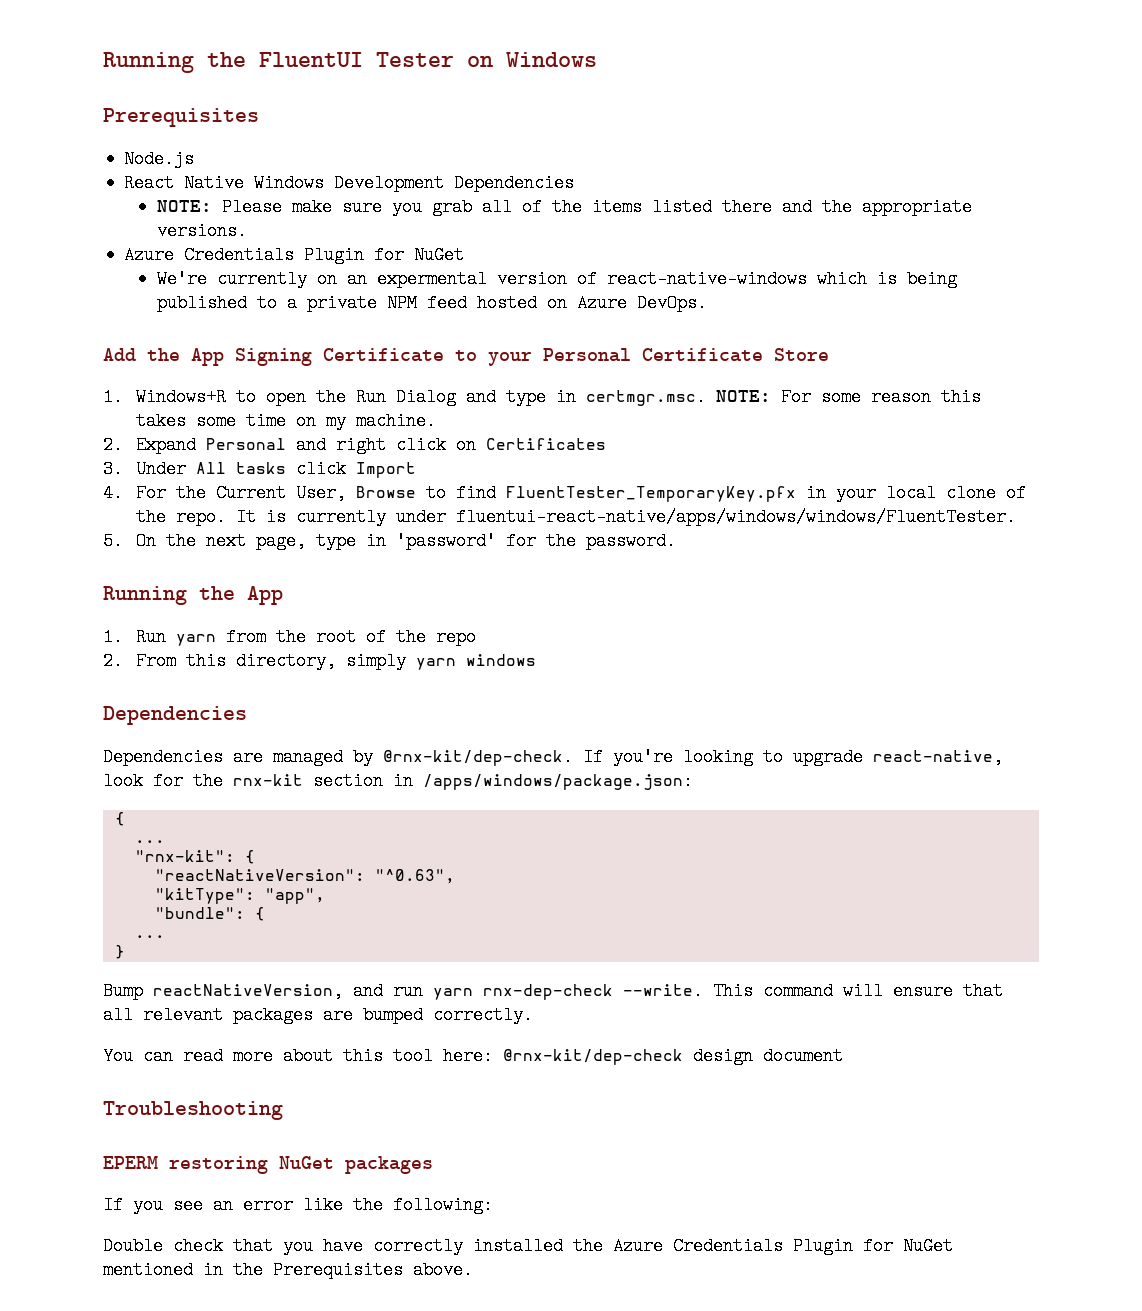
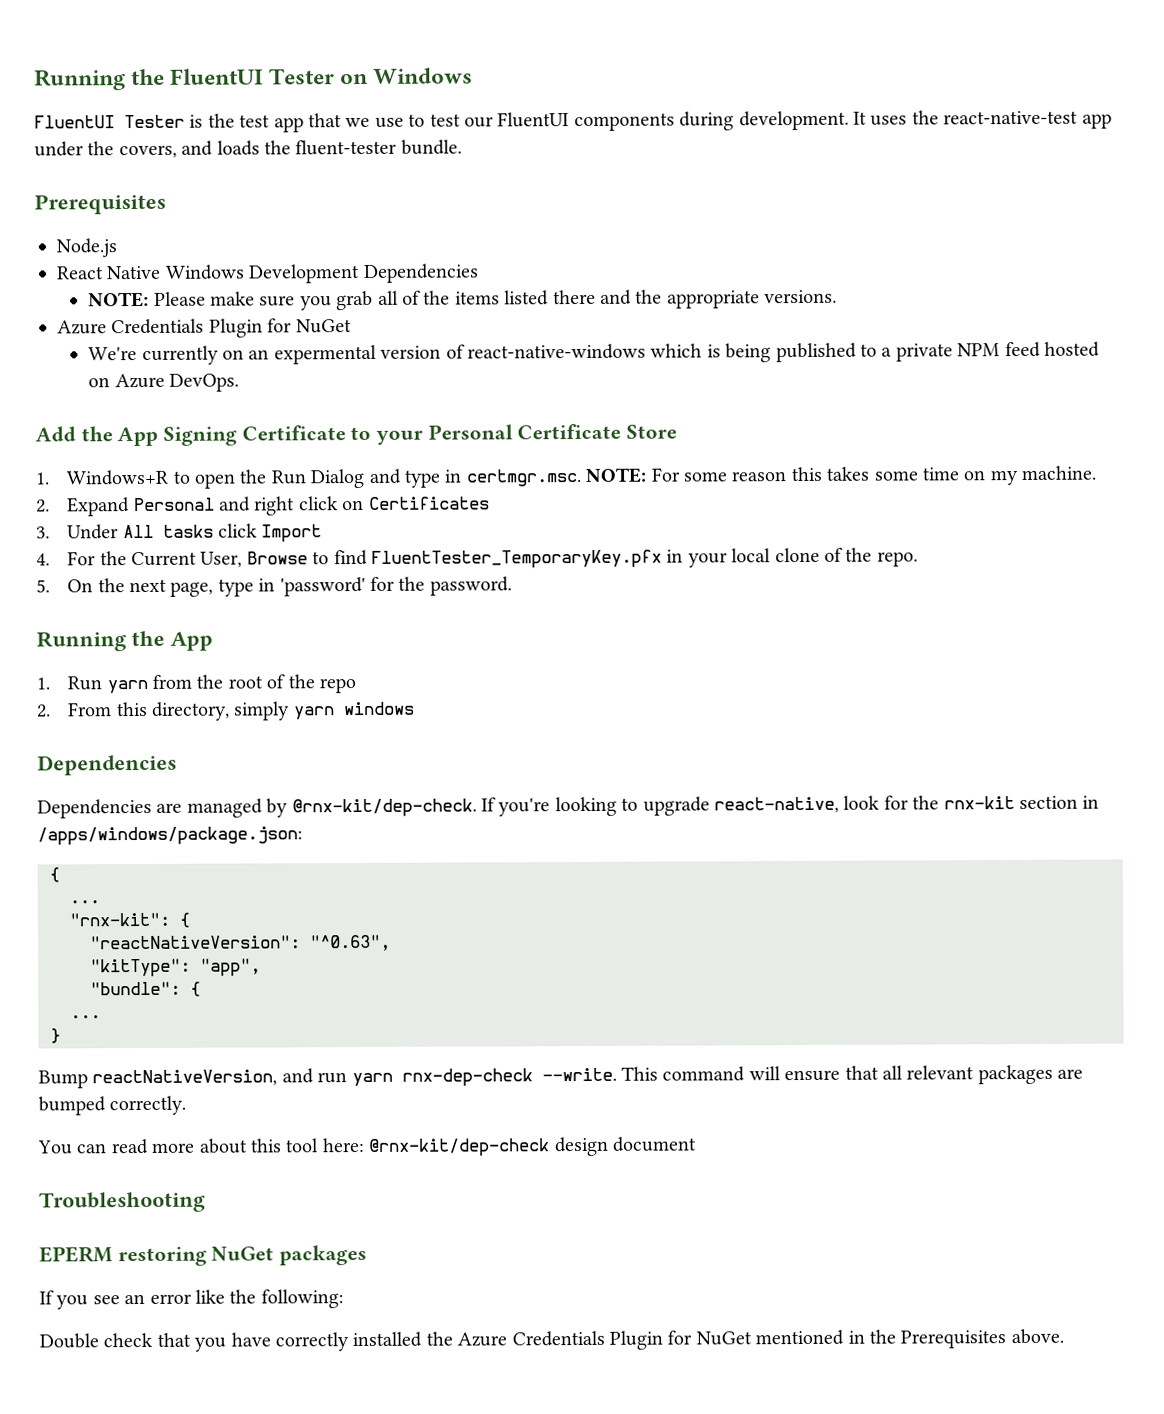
+ FluentUI Tester is the test app that we use to test our FluentUI components during development. It uses the react-native-test app under the covers, and loads the fluent-tester bundle.
- It is currently under fluentui-react-native/apps/windows/windows/FluentTester.

